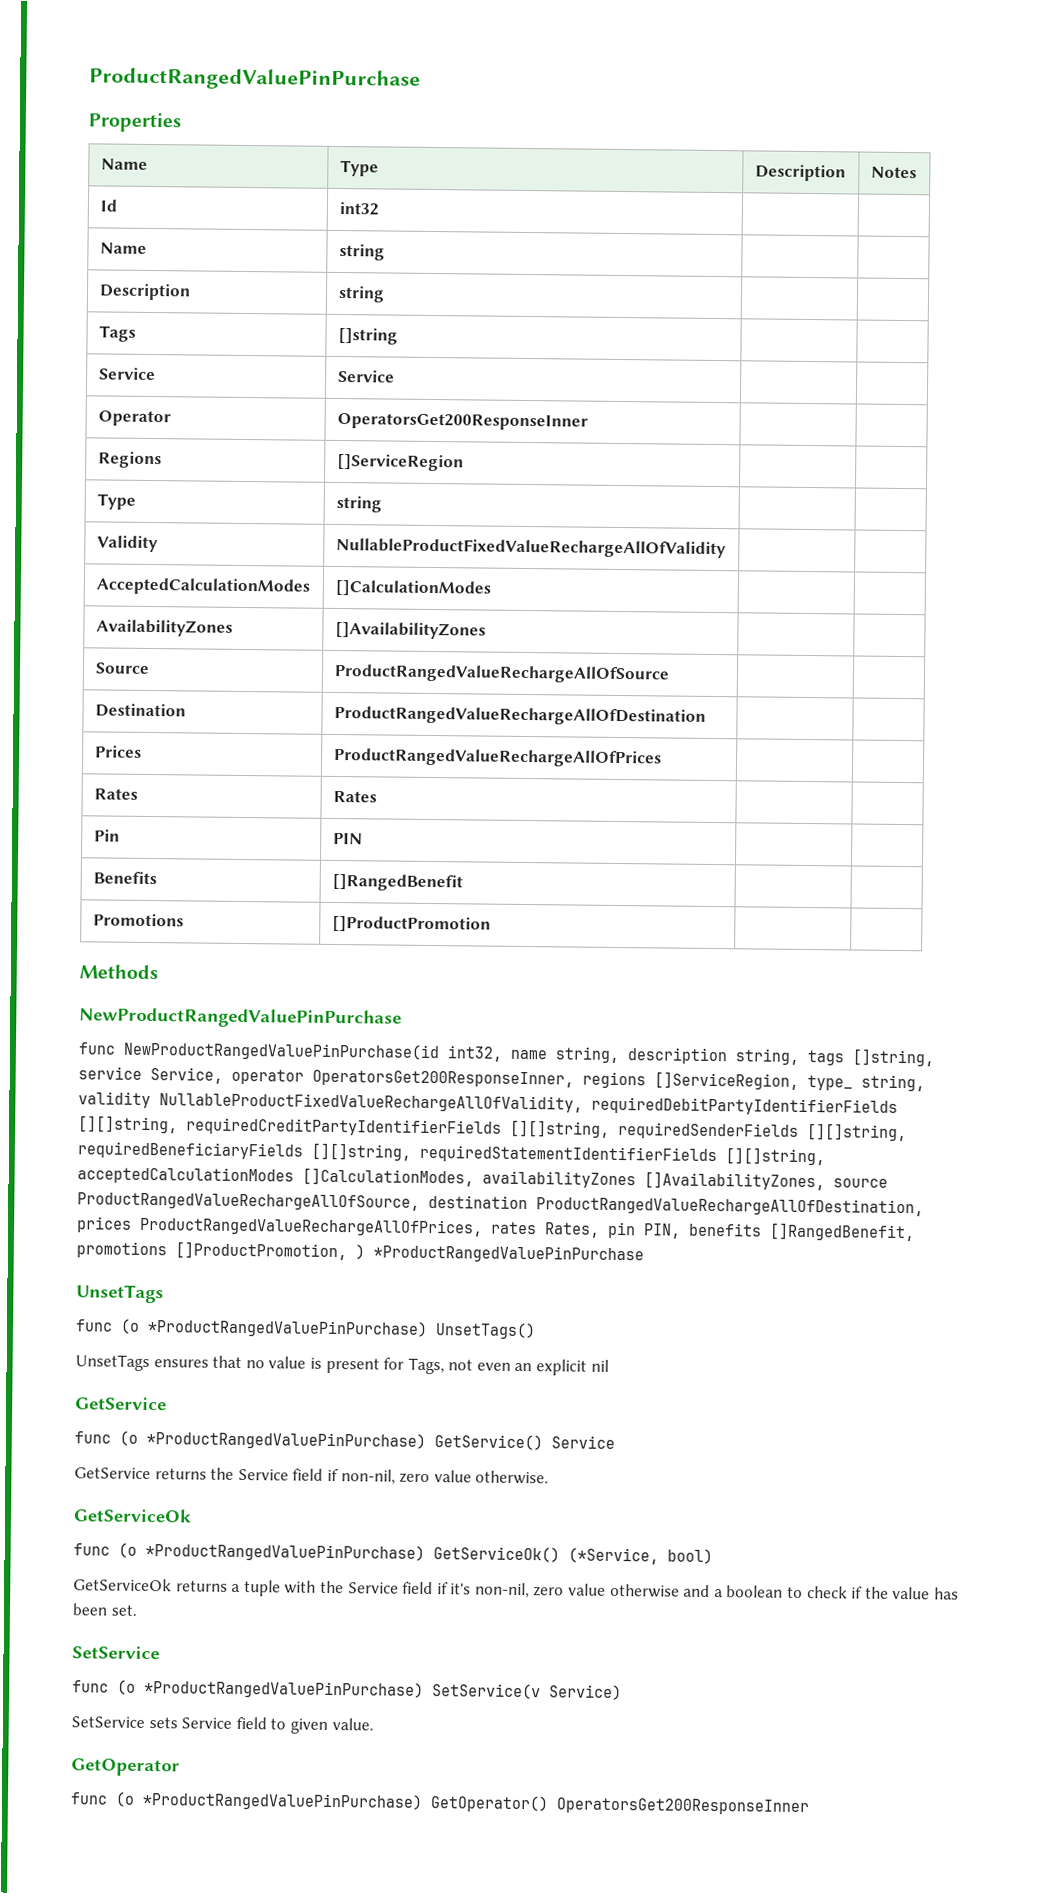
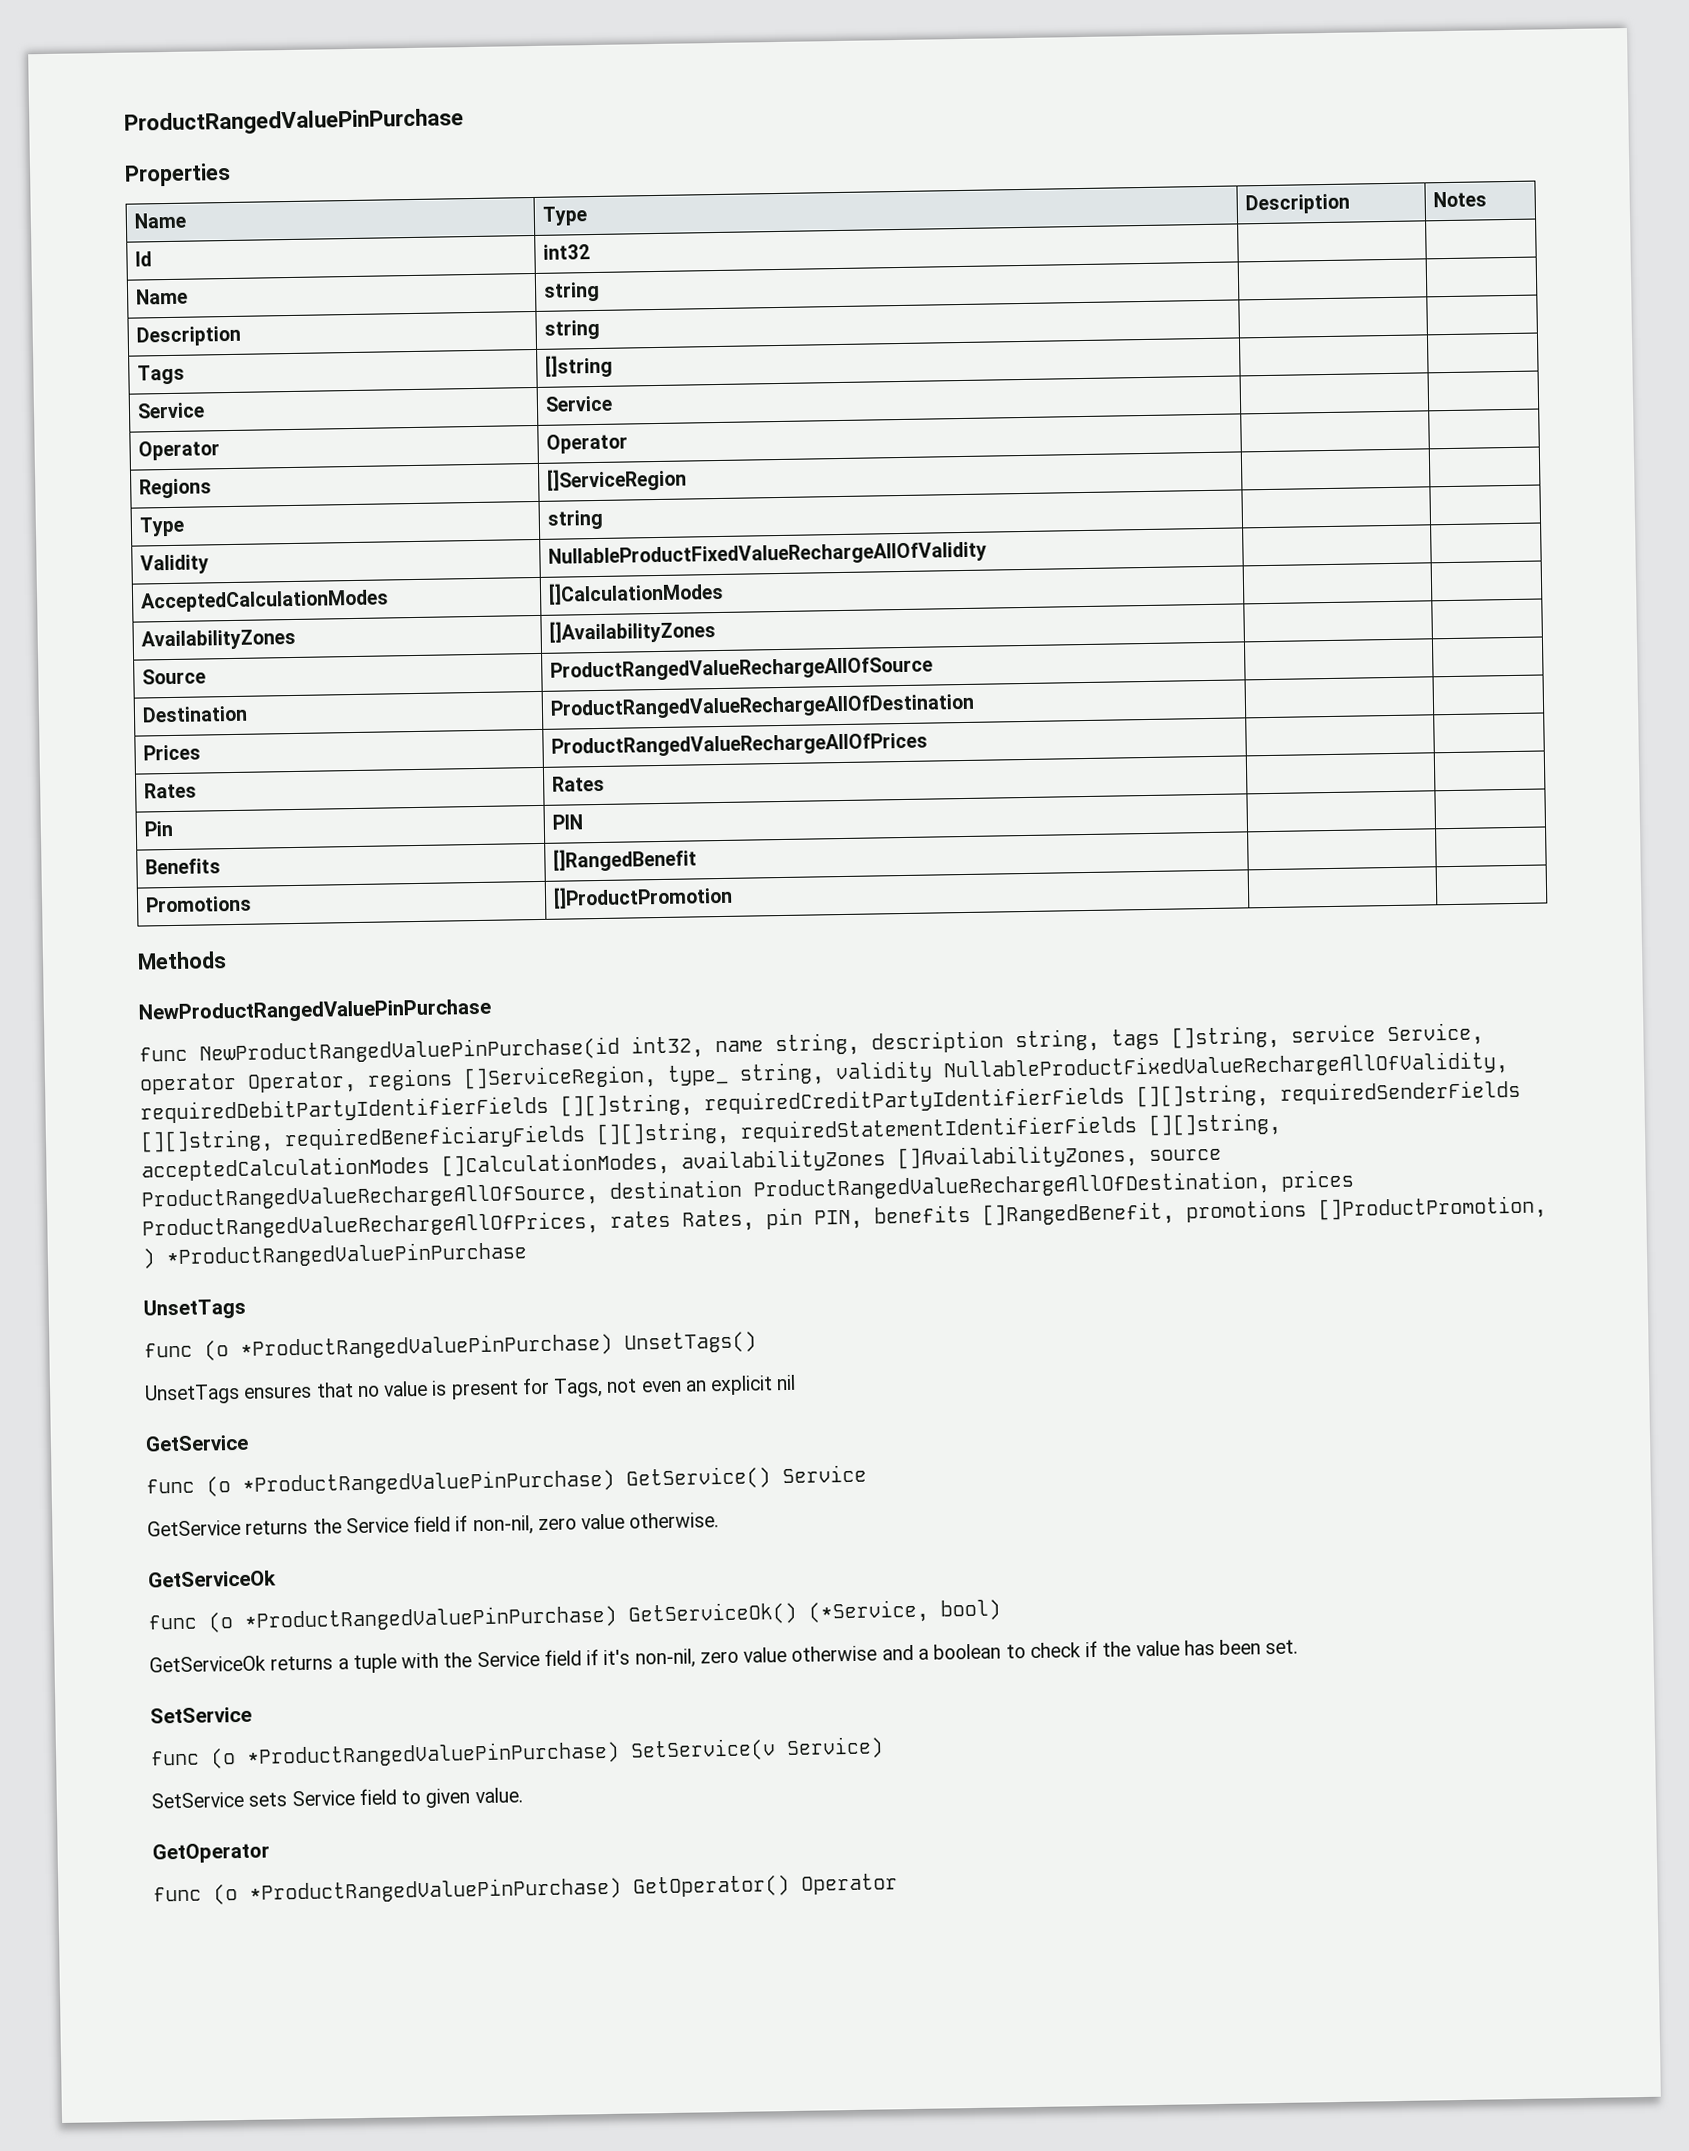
- Operator | OperatorsGet200ResponseInner | |
+ Operator | Operator | |
- func NewProductRangedValuePinPurchase(id int32, name string, description string, tags []string, service Service, operator OperatorsGet200ResponseInner, regions []ServiceRegion, type_ string, validity NullableProductFixedValueRechargeAllOfValidity, requiredDebitPartyIdentifierFields [][]string, requiredCreditPartyIdentifierFields [][]string, requiredSenderFields [][]string, requiredBeneficiaryFields [][]string, requiredStatementIdentifierFields [][]string, acceptedCalculationModes []CalculationModes, availabilityZones []AvailabilityZones, source ProductRangedValueRechargeAllOfSource, destination ProductRangedValueRechargeAllOfDestination, prices ProductRangedValueRechargeAllOfPrices, rates Rates, pin PIN, benefits []RangedBenefit, promotions []ProductPromotion, ) *ProductRangedValuePinPurchase
+ func NewProductRangedValuePinPurchase(id int32, name string, description string, tags []string, service Service, operator Operator, regions []ServiceRegion, type_ string, validity NullableProductFixedValueRechargeAllOfValidity, requiredDebitPartyIdentifierFields [][]string, requiredCreditPartyIdentifierFields [][]string, requiredSenderFields [][]string, requiredBeneficiaryFields [][]string, requiredStatementIdentifierFields [][]string, acceptedCalculationModes []CalculationModes, availabilityZones []AvailabilityZones, source ProductRangedValueRechargeAllOfSource, destination ProductRangedValueRechargeAllOfDestination, prices ProductRangedValueRechargeAllOfPrices, rates Rates, pin PIN, benefits []RangedBenefit, promotions []ProductPromotion, ) *ProductRangedValuePinPurchase
- func (o *ProductRangedValuePinPurchase) GetOperator() OperatorsGet200ResponseInner
+ func (o *ProductRangedValuePinPurchase) GetOperator() Operator

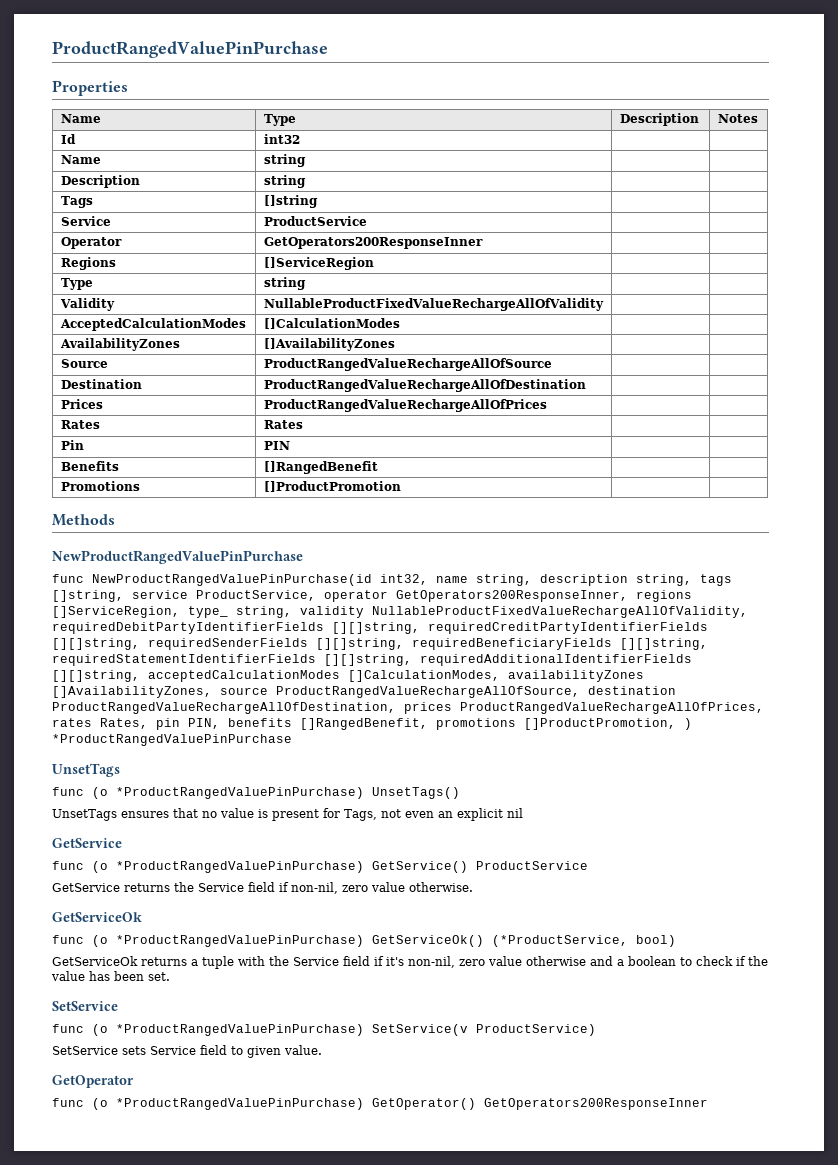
- Service | Service | |
- Operator | Operator | |
+ Service | ProductService | |
+ Operator | GetOperators200ResponseInner | |
- func NewProductRangedValuePinPurchase(id int32, name string, description string, tags []string, service Service, operator Operator, regions []ServiceRegion, type_ string, validity NullableProductFixedValueRechargeAllOfValidity, requiredDebitPartyIdentifierFields [][]string, requiredCreditPartyIdentifierFields [][]string, requiredSenderFields [][]string, requiredBeneficiaryFields [][]string, requiredStatementIdentifierFields [][]string, acceptedCalculationModes []CalculationModes, availabilityZones []AvailabilityZones, source ProductRangedValueRechargeAllOfSource, destination ProductRangedValueRechargeAllOfDestination, prices ProductRangedValueRechargeAllOfPrices, rates Rates, pin PIN, benefits []RangedBenefit, promotions []ProductPromotion, ) *ProductRangedValuePinPurchase
+ func NewProductRangedValuePinPurchase(id int32, name string, description string, tags []string, service ProductService, operator GetOperators200ResponseInner, regions []ServiceRegion, type_ string, validity NullableProductFixedValueRechargeAllOfValidity, requiredDebitPartyIdentifierFields [][]string, requiredCreditPartyIdentifierFields [][]string, requiredSenderFields [][]string, requiredBeneficiaryFields [][]string, requiredStatementIdentifierFields [][]string, requiredAdditionalIdentifierFields [][]string, acceptedCalculationModes []CalculationModes, availabilityZones []AvailabilityZones, source ProductRangedValueRechargeAllOfSource, destination ProductRangedValueRechargeAllOfDestination, prices ProductRangedValueRechargeAllOfPrices, rates Rates, pin PIN, benefits []RangedBenefit, promotions []ProductPromotion, ) *ProductRangedValuePinPurchase
- func (o *ProductRangedValuePinPurchase) GetService() Service
+ func (o *ProductRangedValuePinPurchase) GetService() ProductService
- func (o *ProductRangedValuePinPurchase) GetServiceOk() (*Service, bool)
+ func (o *ProductRangedValuePinPurchase) GetServiceOk() (*ProductService, bool)
- func (o *ProductRangedValuePinPurchase) SetService(v Service)
+ func (o *ProductRangedValuePinPurchase) SetService(v ProductService)
- func (o *ProductRangedValuePinPurchase) GetOperator() Operator
+ func (o *ProductRangedValuePinPurchase) GetOperator() GetOperators200ResponseInner

